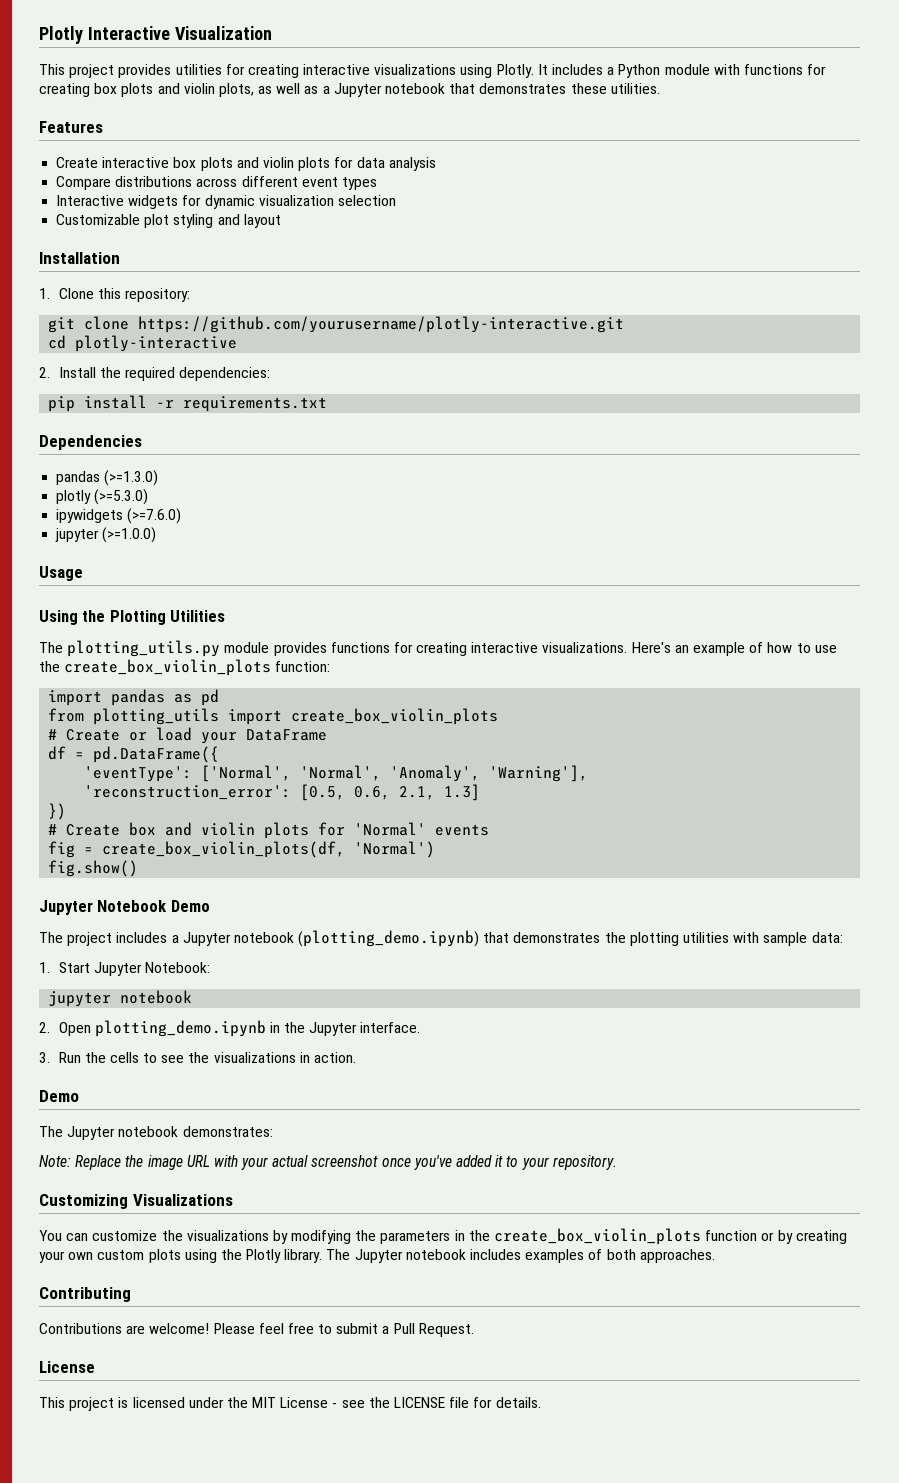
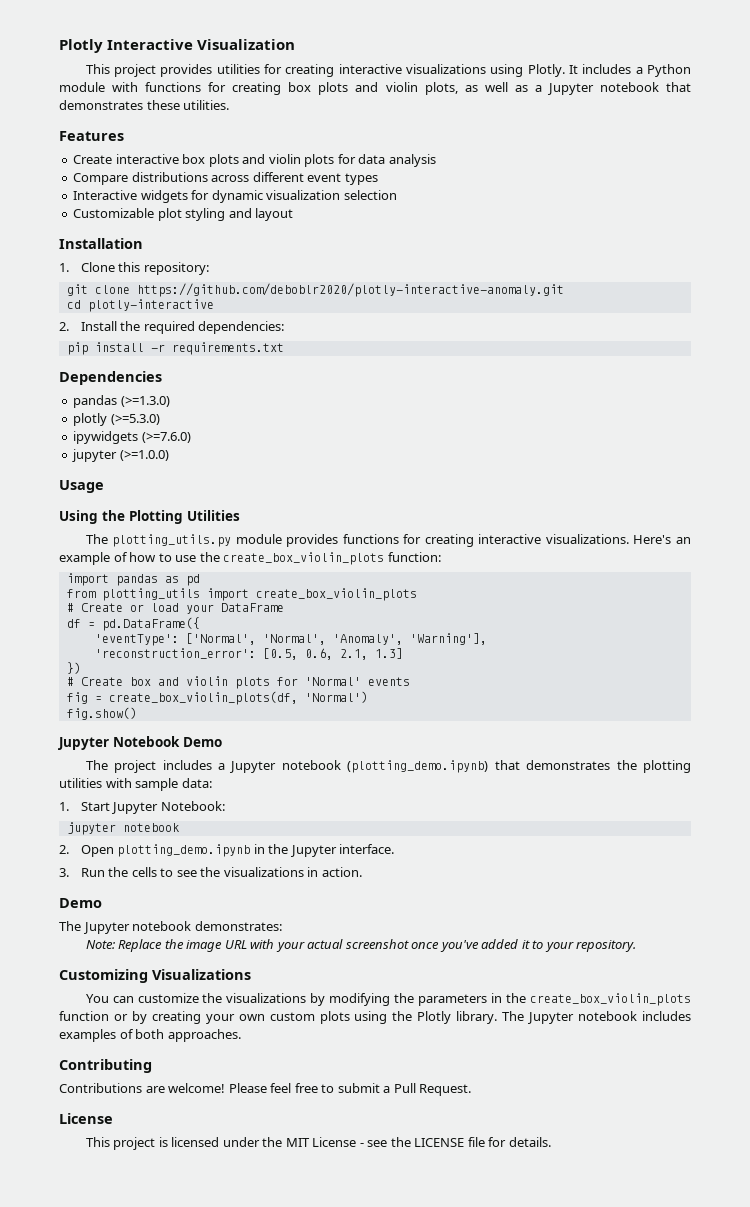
- git clone https://github.com/yourusername/plotly-interactive.git
+ git clone https://github.com/deboblr2020/plotly-interactive-anomaly.git

